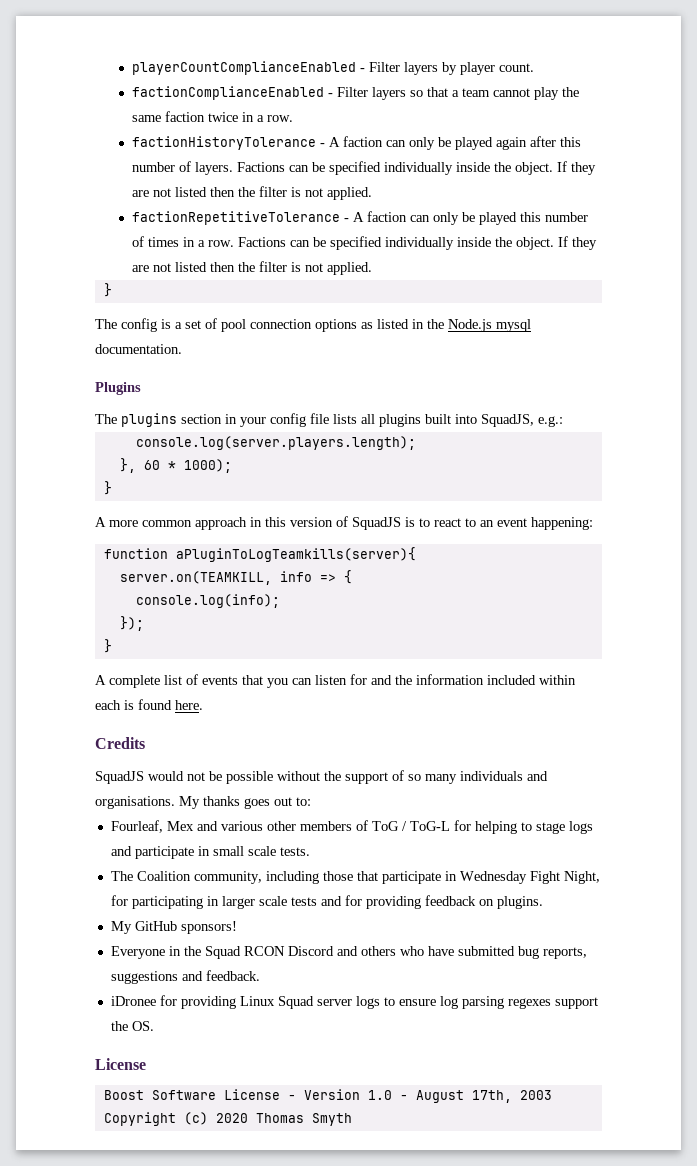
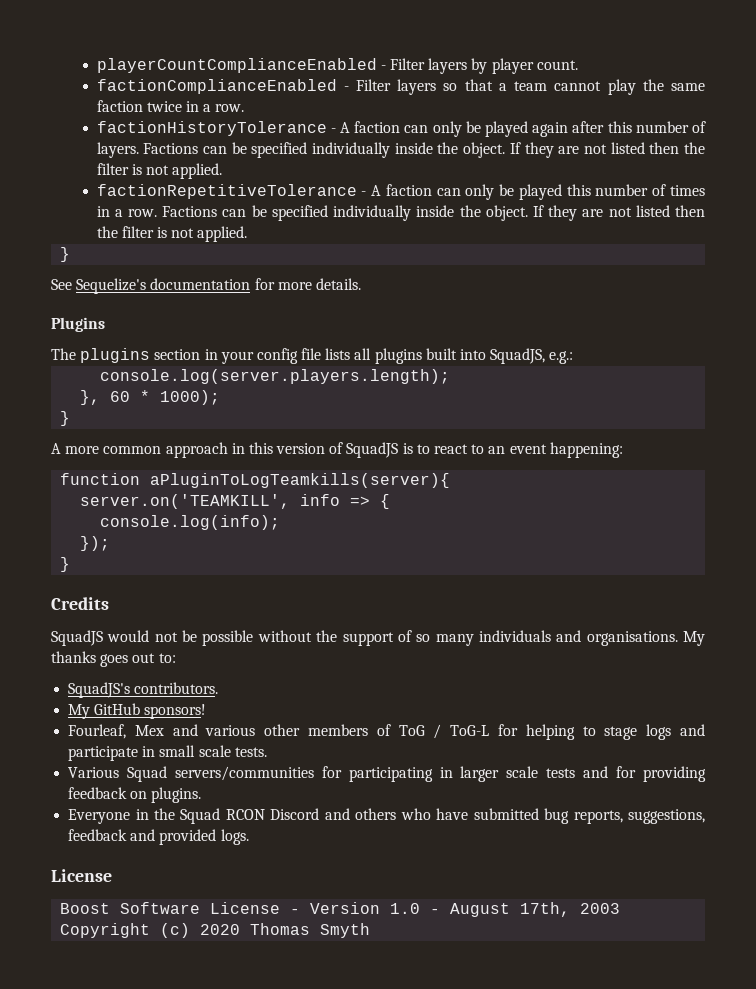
- The config is a set of pool connection options as listed in the Node.js mysql documentation.
+ See Sequelize's documentation for more details.
- server.on(TEAMKILL, info => {
+ server.on('TEAMKILL', info => {
- A complete list of events that you can listen for and the information included within each is found here.
+ SquadJS's contributors.
+ My GitHub sponsors!
- The Coalition community, including those that participate in Wednesday Fight Night, for participating in larger scale tests and for providing feedback on plugins.
+ Various Squad servers/communities for participating in larger scale tests and for providing feedback on plugins.
- My GitHub sponsors!
- Everyone in the Squad RCON Discord and others who have submitted bug reports, suggestions and feedback.
- iDronee for providing Linux Squad server logs to ensure log parsing regexes support the OS.
+ Everyone in the Squad RCON Discord and others who have submitted bug reports, suggestions, feedback and provided logs.

